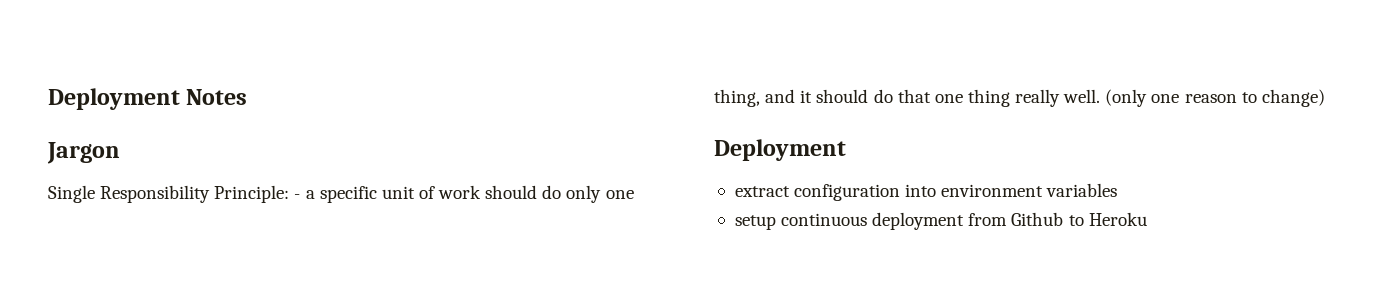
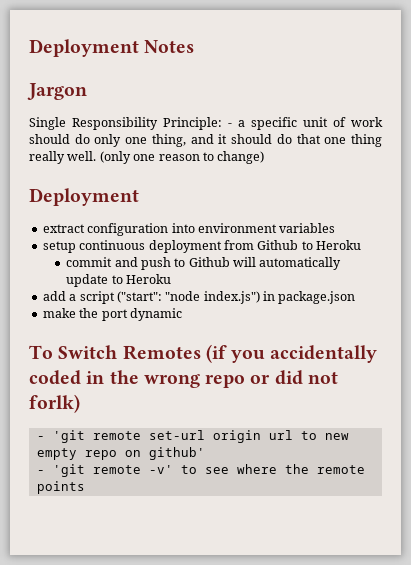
+ commit and push to Github will automatically update to Heroku
+ add a script ("start": "node index.js") in package.json
+ make the port dynamic
+ To Switch Remotes (if you accidentally coded in the wrong repo or did not forlk)
+ - 'git remote set-url origin url to new empty repo on github'
+ - 'git remote -v' to see where the remote points

